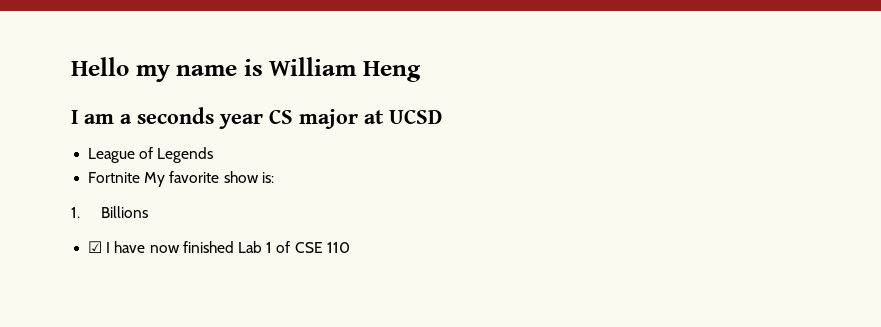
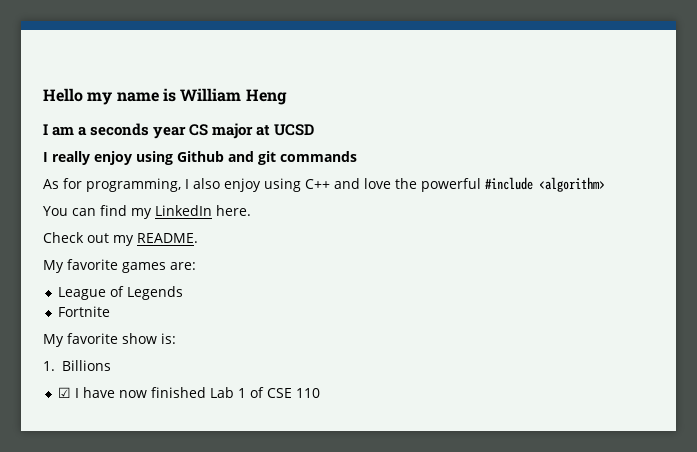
+ I really enjoy using Github and git commands
+ As for programming, I also enjoy using C++ and love the powerful #include <algorithm>
+ You can find my LinkedIn here.
+ Check out my README.
+ My favorite games are:
- Fortnite My favorite show is:
+ Fortnite
+ My favorite show is:

